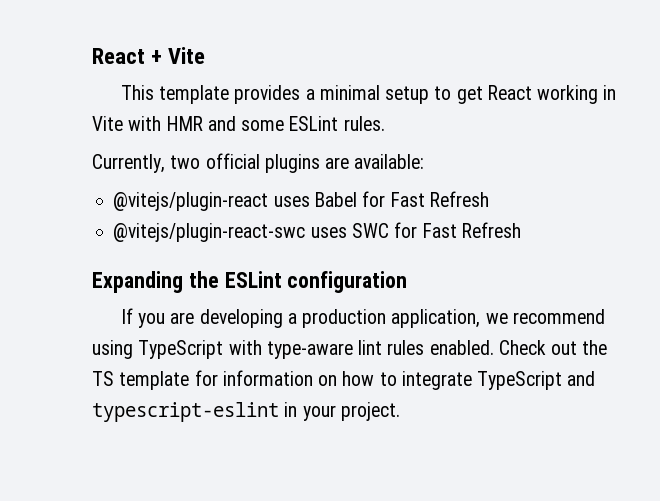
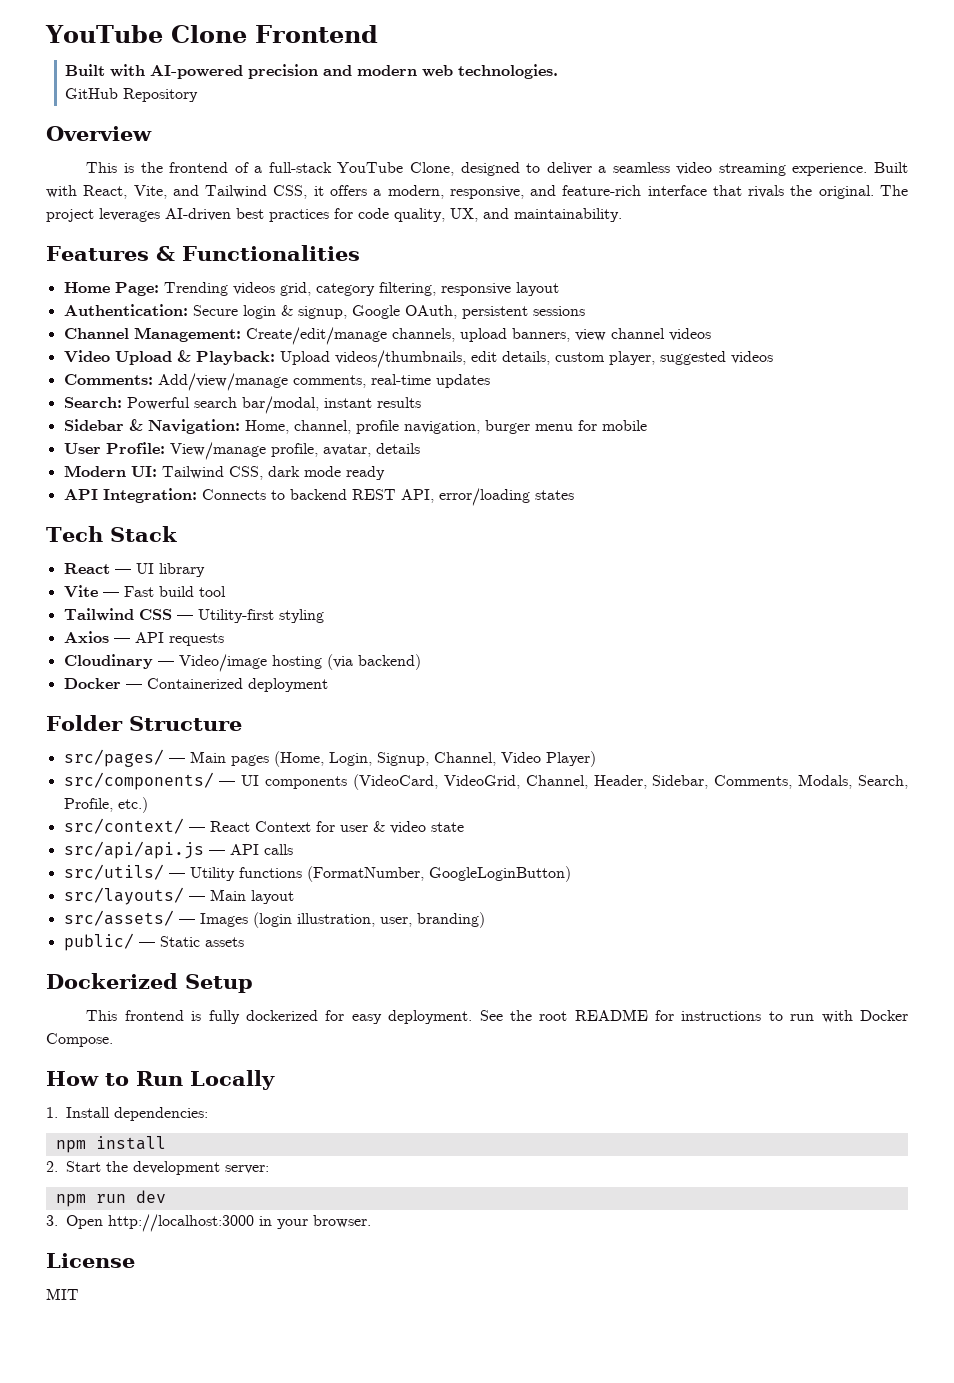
- React + Vite
- This template provides a minimal setup to get React working in Vite with HMR and some ESLint rules.
- Currently, two official plugins are available:
- @vitejs/plugin-react uses Babel for Fast Refresh
- @vitejs/plugin-react-swc uses SWC for Fast Refresh
- Expanding the ESLint configuration
- If you are developing a production application, we recommend using TypeScript with type-aware lint rules enabled. Check out the TS template for information on how to integrate TypeScript and typescript-eslint in your project.
+ YouTube Clone Frontend
+ Built with AI-powered precision and modern web technologies.
+ GitHub Repository
+ Overview
+ This is the frontend of a full-stack YouTube Clone, designed to deliver a seamless video streaming experience. Built with React, Vite, and Tailwind CSS, it offers a modern, responsive, and feature-rich interface that rivals the original. The project leverages AI-driven best practices for code quality, UX, and maintainability.
+ Features & Functionalities
+ Home Page: Trending videos grid, category filtering, responsive layout
+ Authentication: Secure login & signup, Google OAuth, persistent sessions
+ Channel Management: Create/edit/manage channels, upload banners, view channel videos
+ Video Upload & Playback: Upload videos/thumbnails, edit details, custom player, suggested videos
+ Comments: Add/view/manage comments, real-time updates
+ Search: Powerful search bar/modal, instant results
+ Sidebar & Navigation: Home, channel, profile navigation, burger menu for mobile
+ User Profile: View/manage profile, avatar, details
+ Modern UI: Tailwind CSS, dark mode ready
+ API Integration: Connects to backend REST API, error/loading states
+ Tech Stack
+ React — UI library
+ Vite — Fast build tool
+ Tailwind CSS — Utility-first styling
+ Axios — API requests
+ Cloudinary — Video/image hosting (via backend)
+ Docker — Containerized deployment
+ Folder Structure
+ src/pages/ — Main pages (Home, Login, Signup, Channel, Video Player)
+ src/components/ — UI components (VideoCard, VideoGrid, Channel, Header, Sidebar, Comments, Modals, Search, Profile, etc.)
+ src/context/ — React Context for user & video state
+ src/api/api.js — API calls
+ src/utils/ — Utility functions (FormatNumber, GoogleLoginButton)
+ src/layouts/ — Main layout
+ src/assets/ — Images (login illustration, user, branding)
+ public/ — Static assets
+ Dockerized Setup
+ This frontend is fully dockerized for easy deployment. See the root README for instructions to run with Docker Compose.
+ How to Run Locally
+ 1. Install dependencies:
+ npm install
+ 2. Start the development server:
+ npm run dev
+ 3. Open http://localhost:3000 in your browser.
+ License
+ MIT

